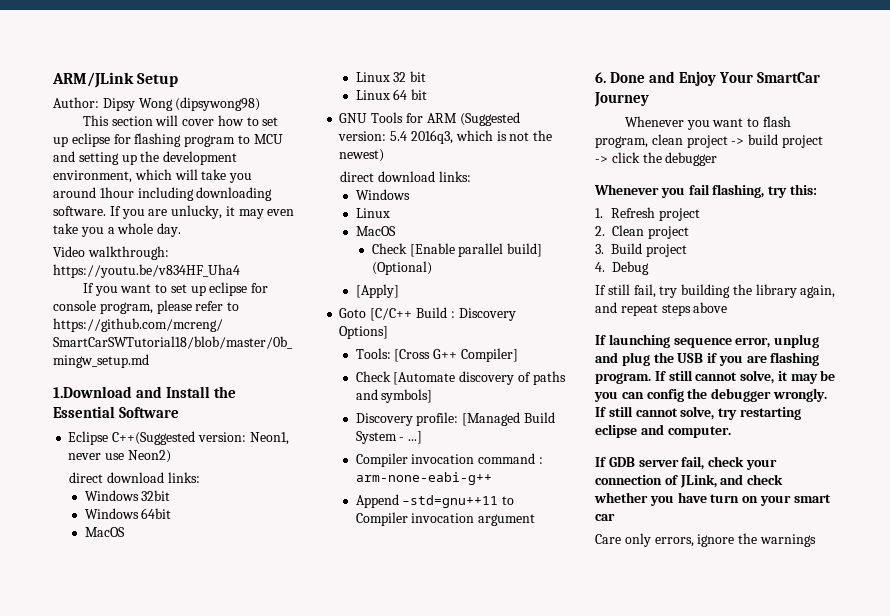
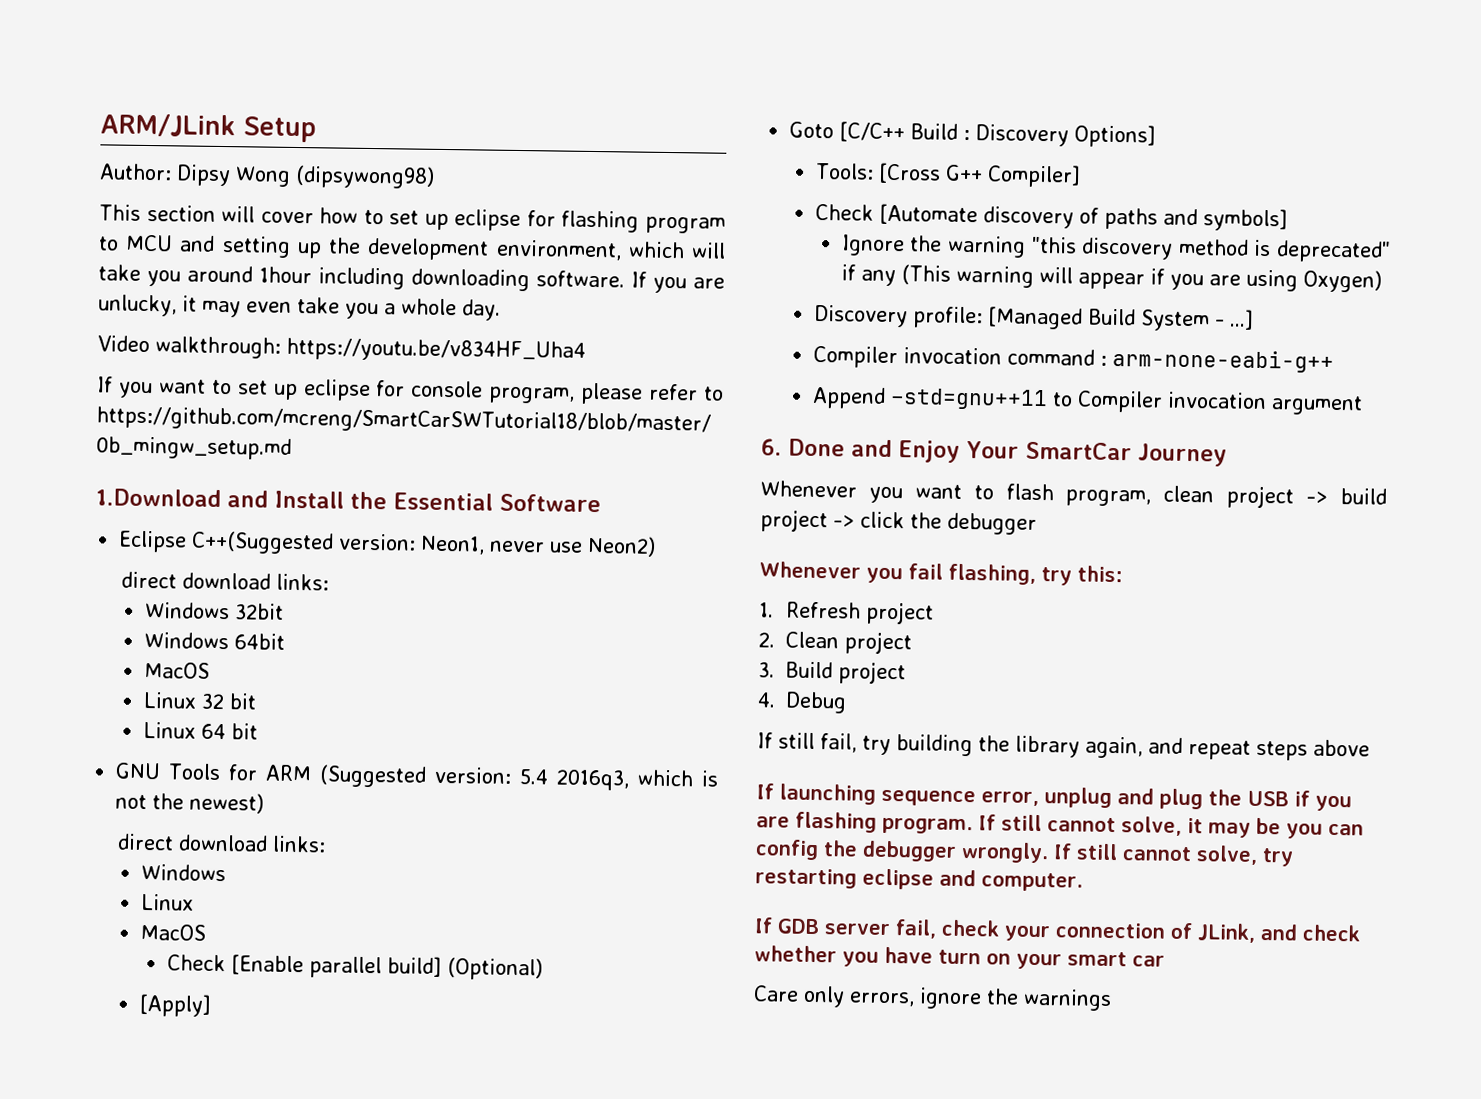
+ Ignore the warning "this discovery method is deprecated" if any (This warning will appear if you are using Oxygen)

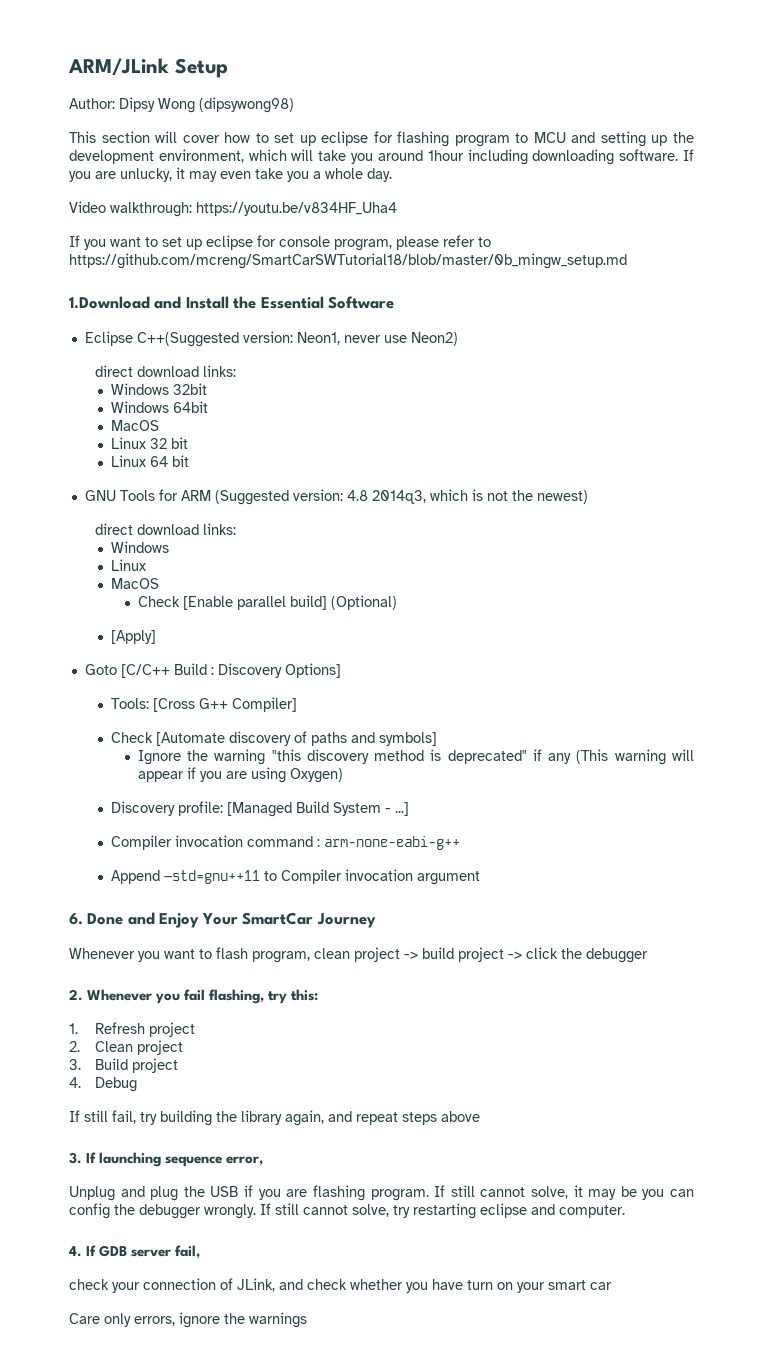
- GNU Tools for ARM (Suggested version: 5.4 2016q3, which is not the newest)
+ GNU Tools for ARM (Suggested version: 4.8 2014q3, which is not the newest)
- Whenever you fail flashing, try this:
+ 2. Whenever you fail flashing, try this:
- If launching sequence error, unplug and plug the USB if you are flashing program.
+ 3. If launching sequence error,
+ Unplug and plug the USB if you are flashing program.
- If GDB server fail, check your connection of JLink, and check whether you have turn on your smart car
+ 4. If GDB server fail,
+ check your connection of JLink, and check whether you have turn on your smart car

